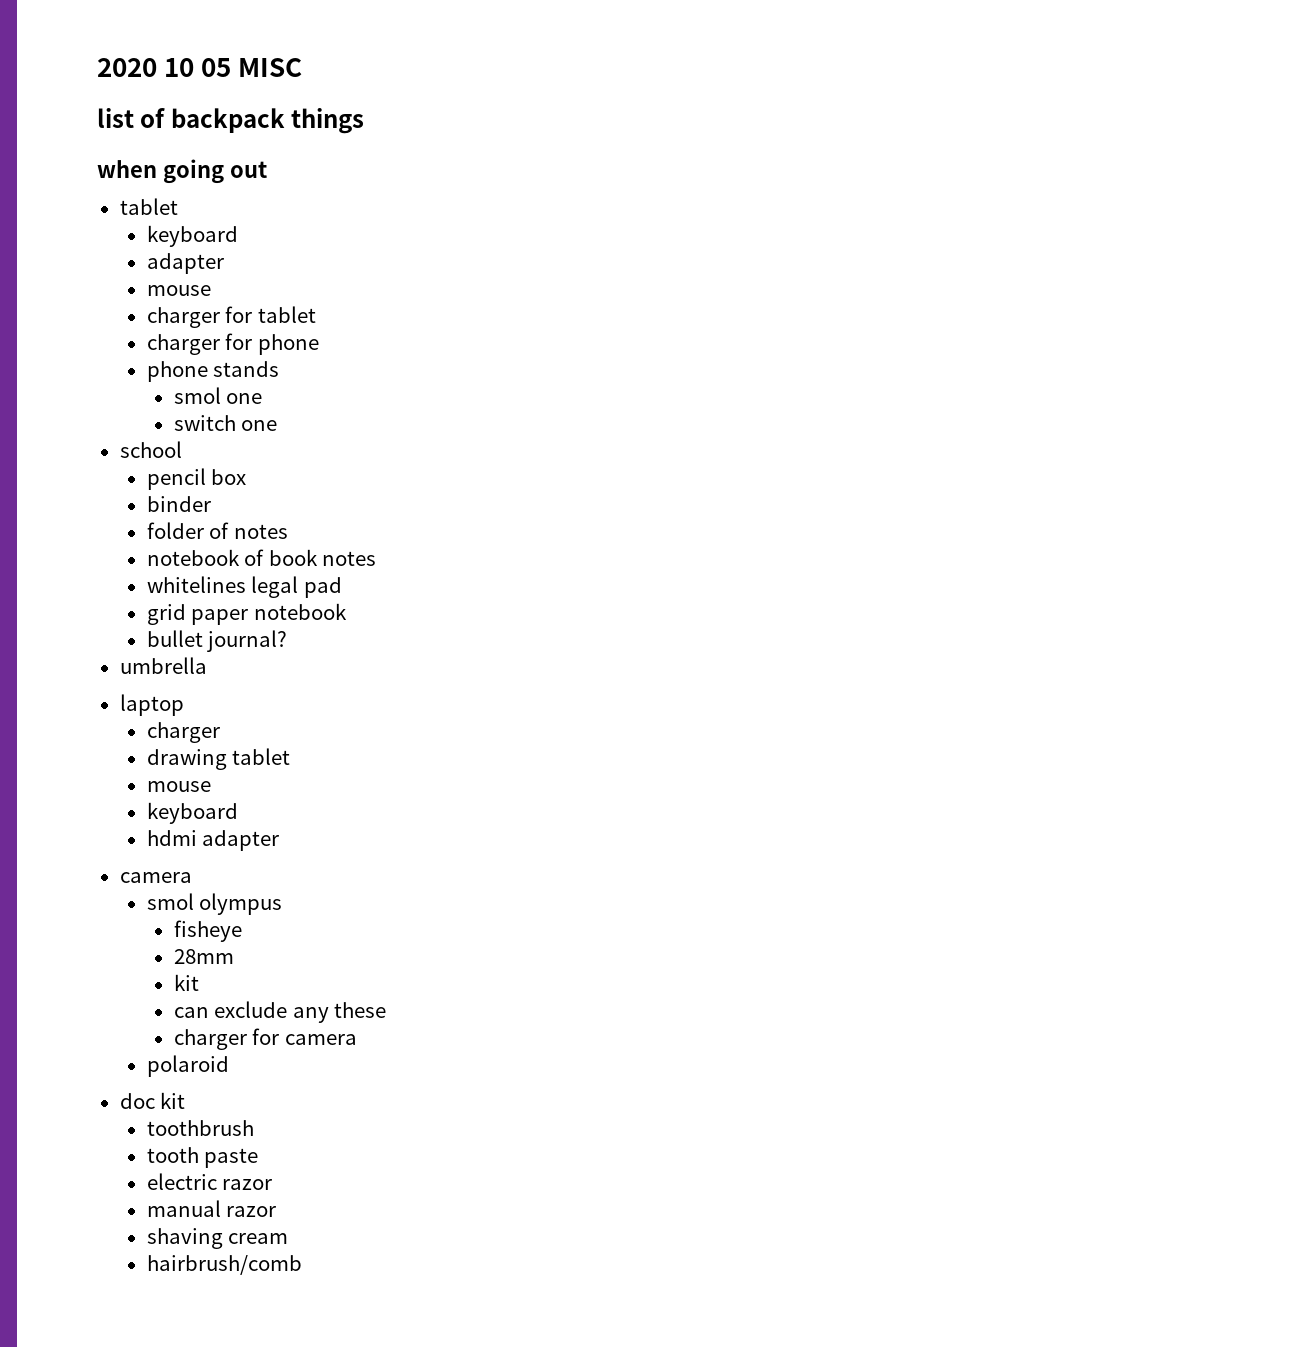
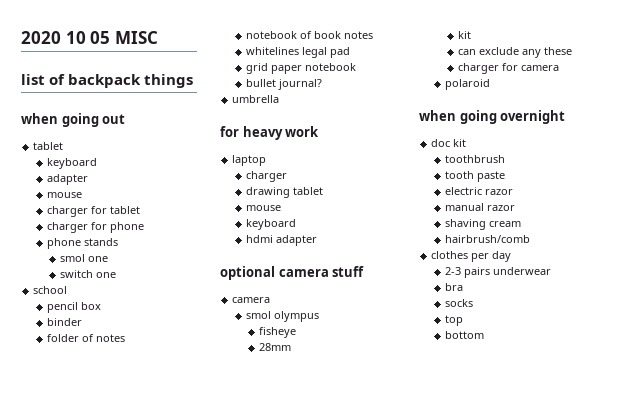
+ for heavy work
+ optional camera stuff
+ when going overnight
+ clothes per day
+ 2-3 pairs underwear
+ bra
+ socks
+ top
+ bottom

